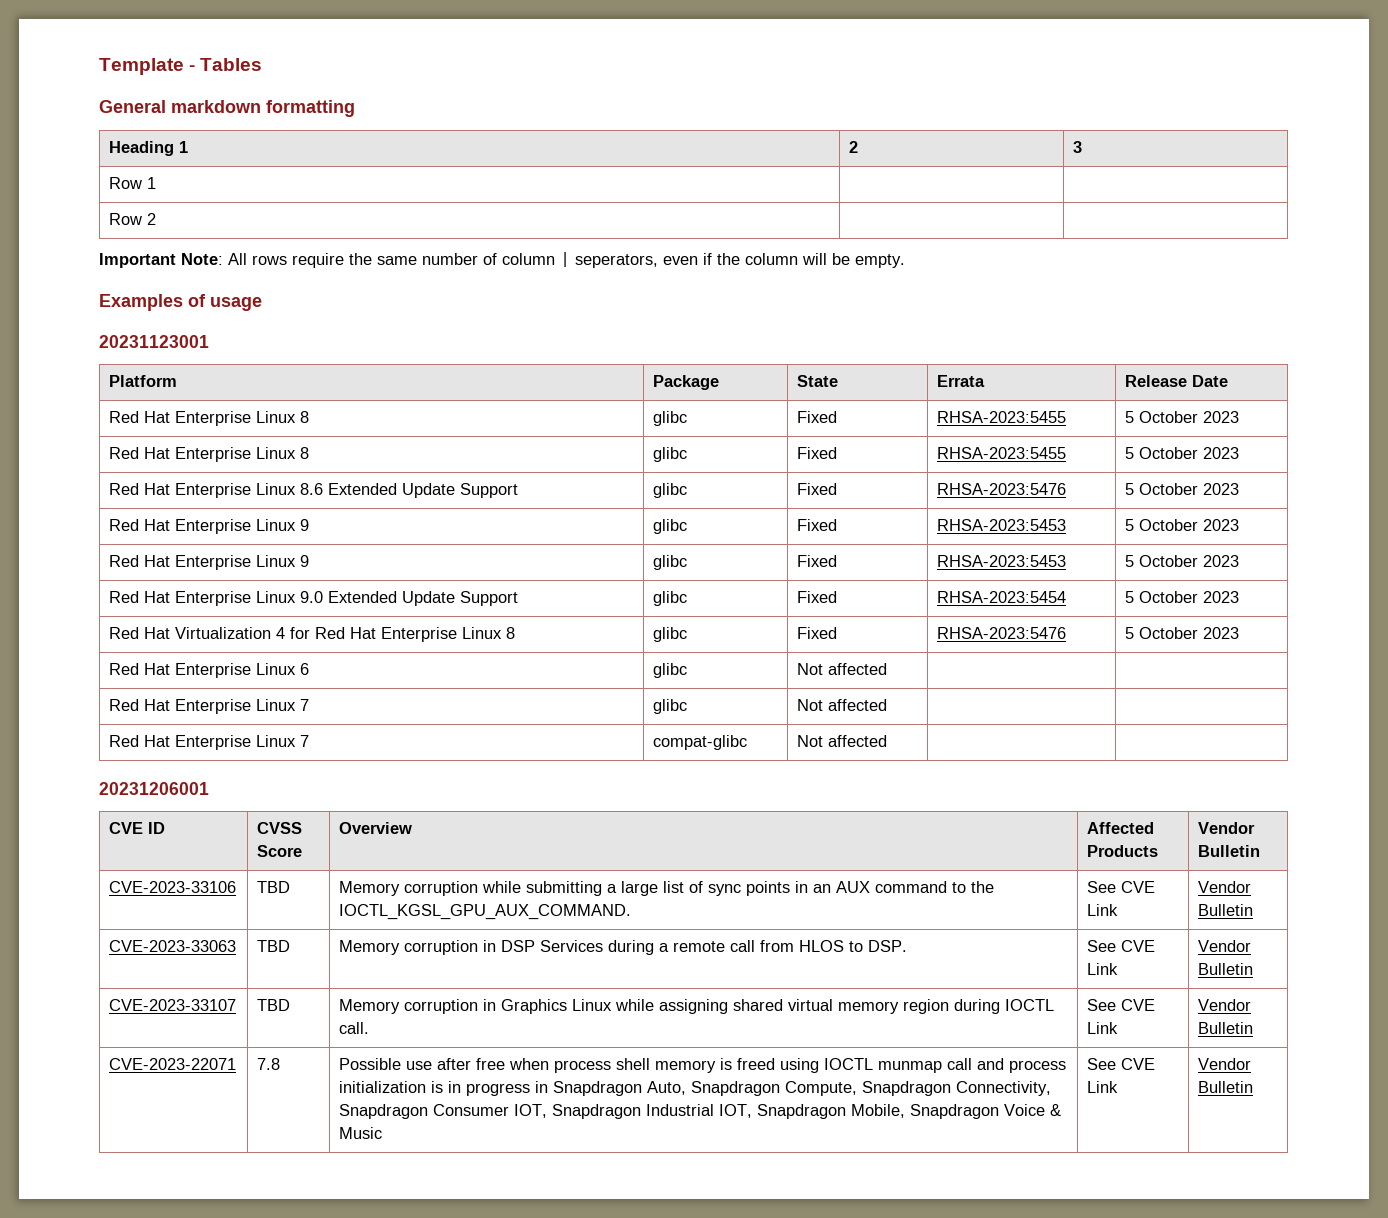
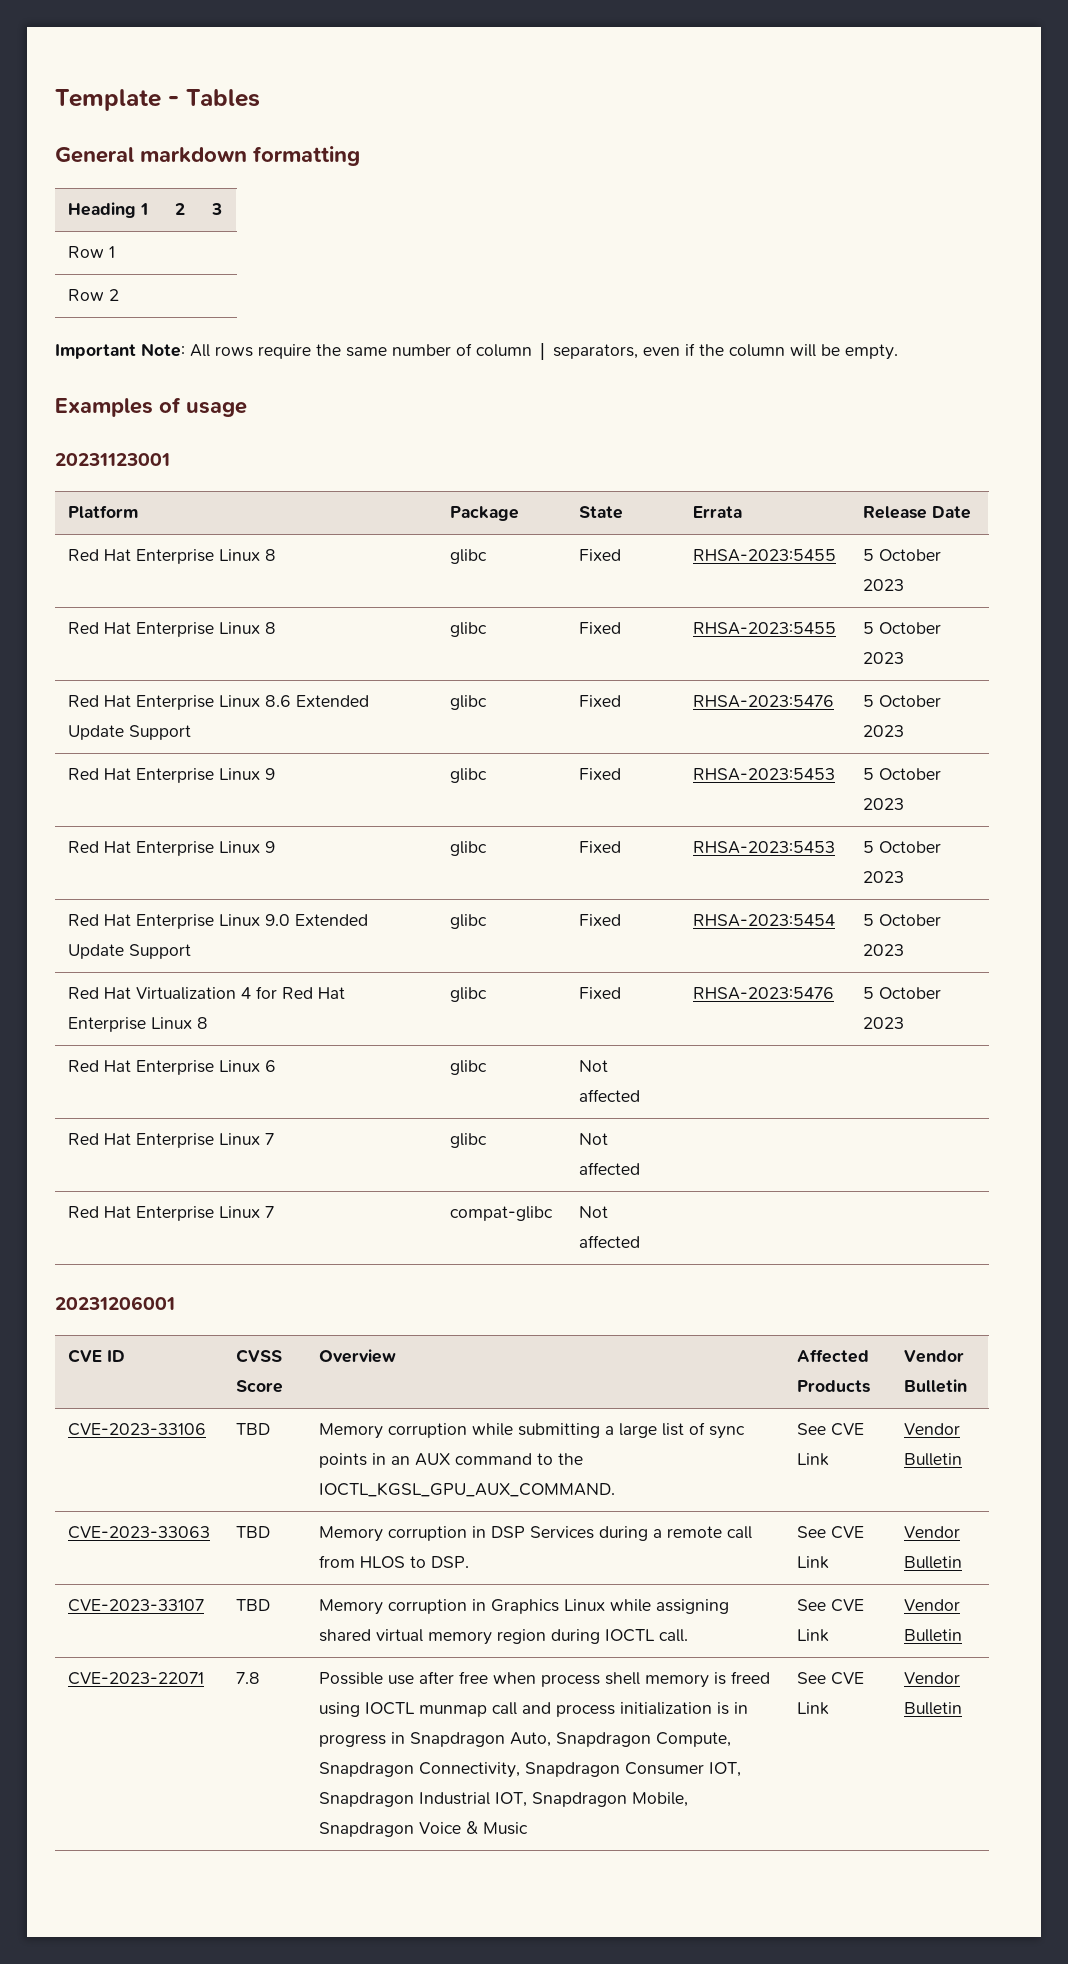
- Important Note: All rows require the same number of column | seperators, even if the column will be empty.
+ Important Note: All rows require the same number of column | separators, even if the column will be empty.

